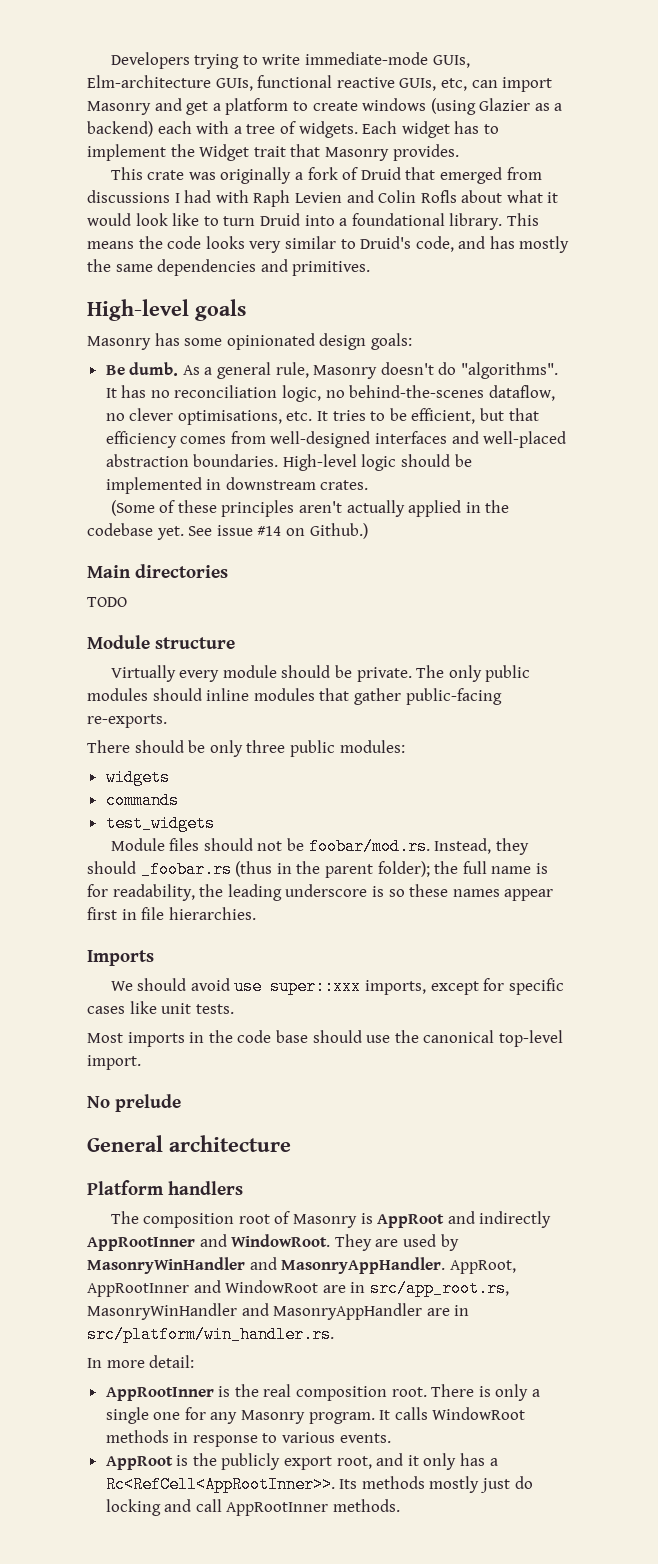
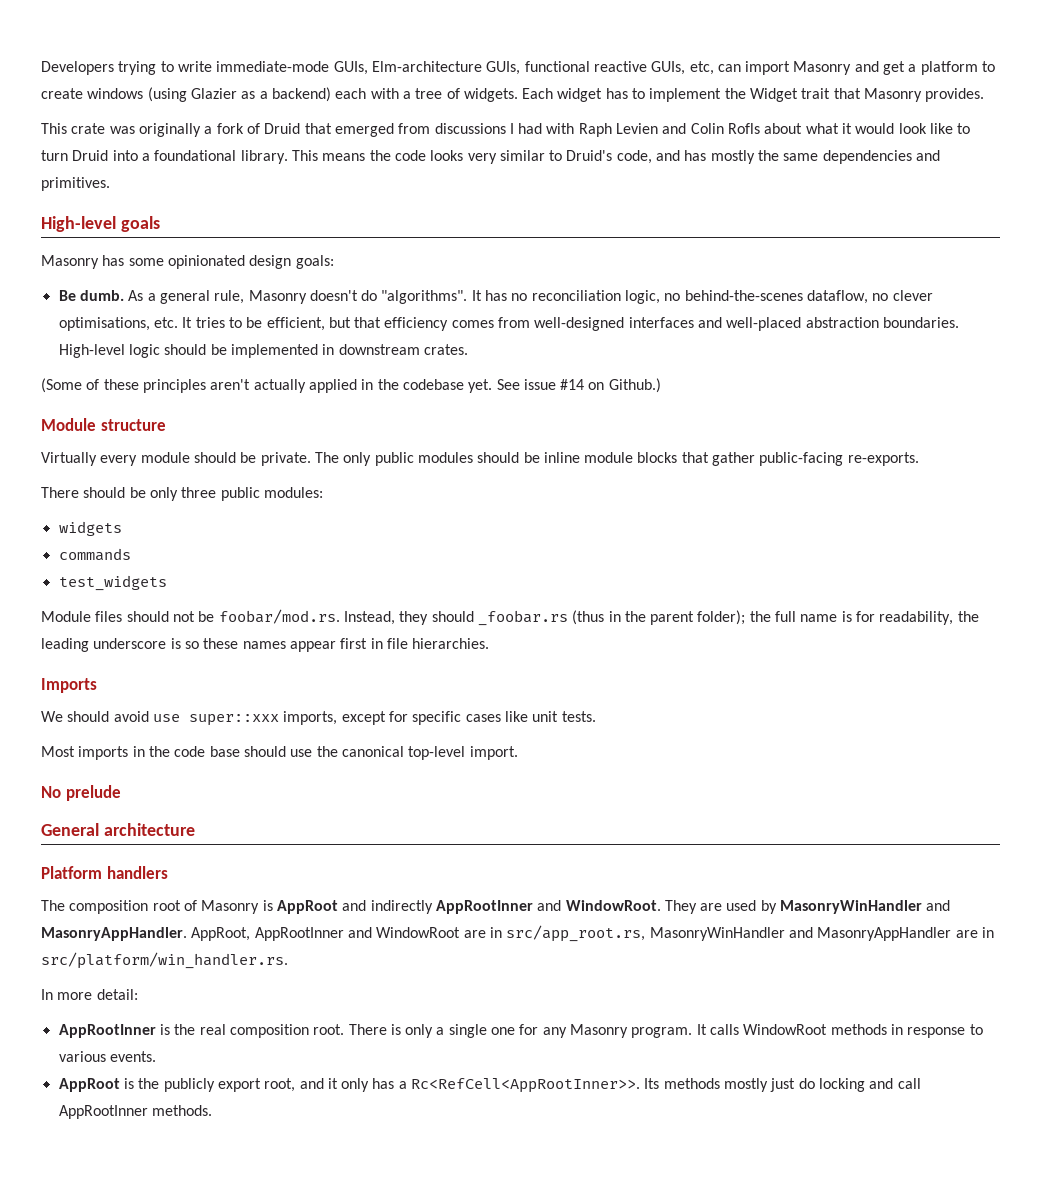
- Main directories
- TODO
- The only public modules should inline modules that gather public-facing re-exports.
+ The only public modules should be inline module blocks that gather public-facing re-exports.

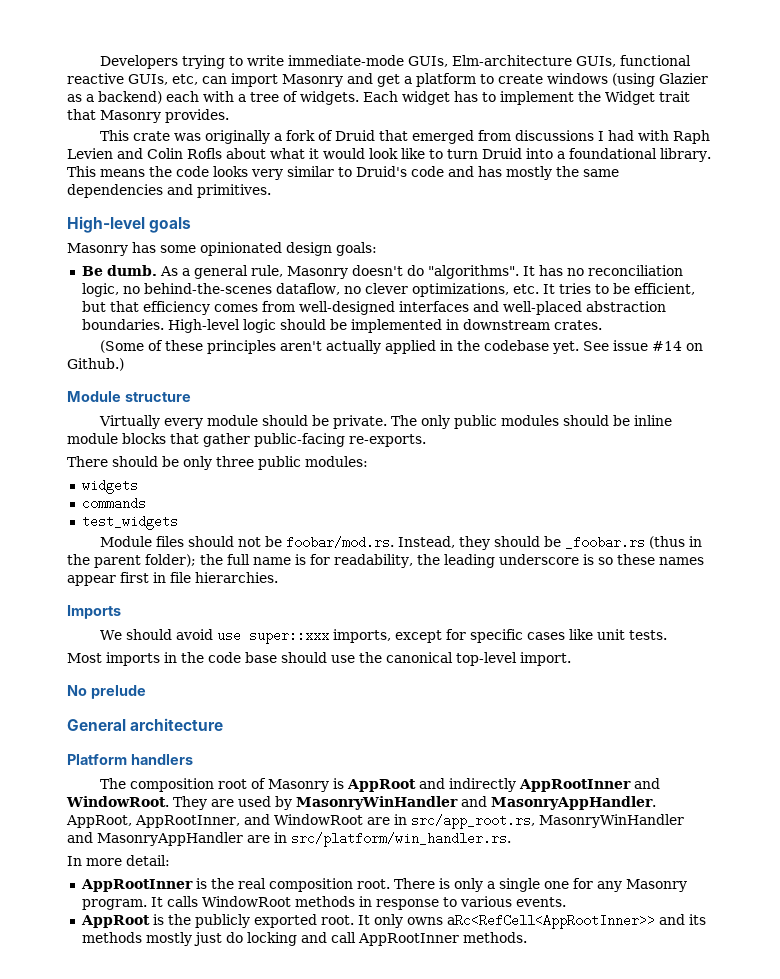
- This means the code looks very similar to Druid's code, and has mostly the same dependencies and primitives.
+ This means the code looks very similar to Druid's code and has mostly the same dependencies and primitives.
- It has no reconciliation logic, no behind-the-scenes dataflow, no clever optimisations, etc. It tries to be efficient, but that efficiency comes from well-designed interfaces and well-placed abstraction boundaries.
+ It has no reconciliation logic, no behind-the-scenes dataflow, no clever optimizations, etc. It tries to be efficient, but that efficiency comes from well-designed interfaces and well-placed abstraction boundaries.
- Module files should not be foobar/mod.rs. Instead, they should _foobar.rs (thus in the parent folder); the full name is for readability, the leading underscore is so these names appear first in file hierarchies.
+ Module files should not be foobar/mod.rs. Instead, they should be _foobar.rs (thus in the parent folder); the full name is for readability, the leading underscore is so these names appear first in file hierarchies.
- AppRoot, AppRootInner and WindowRoot are in src/app_root.rs, MasonryWinHandler and MasonryAppHandler are in src/platform/win_handler.rs.
+ AppRoot, AppRootInner, and WindowRoot are in src/app_root.rs, MasonryWinHandler and MasonryAppHandler are in src/platform/win_handler.rs.
- AppRoot is the publicly export root, and it only has a Rc<RefCell<AppRootInner>>. Its methods mostly just do locking and call AppRootInner methods.
+ AppRoot is the publicly exported root. It only owns aRc<RefCell<AppRootInner>> and its methods mostly just do locking and call AppRootInner methods.

